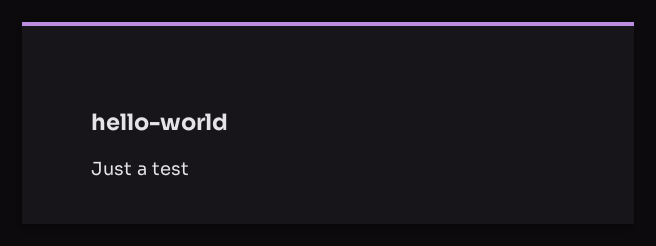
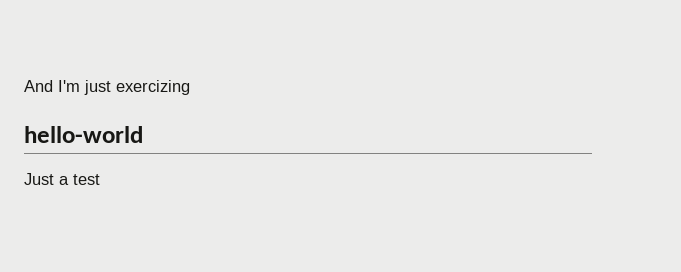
+ And I'm just exercizing

